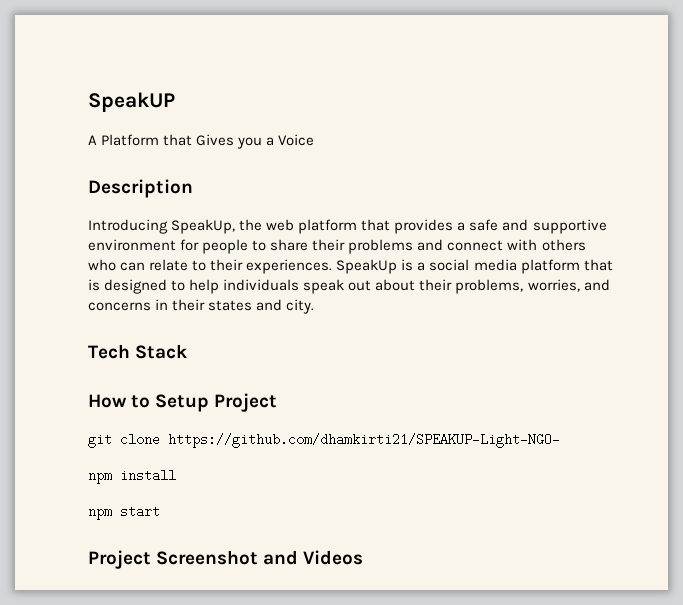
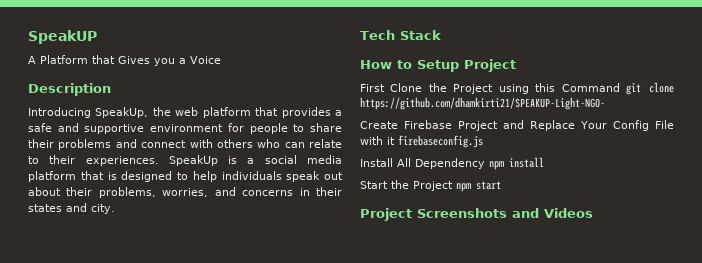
- git clone https://github.com/dhamkirti21/SPEAKUP-Light-NGO-
- npm install
+ First Clone the Project using this Command git clone https://github.com/dhamkirti21/SPEAKUP-Light-NGO-
+ Create Firebase Project and Replace Your Config File with it firebaseconfig.js
+ Install All Dependency npm install
- npm start
+ Start the Project npm start
- Project Screenshot and Videos
+ Project Screenshots and Videos

